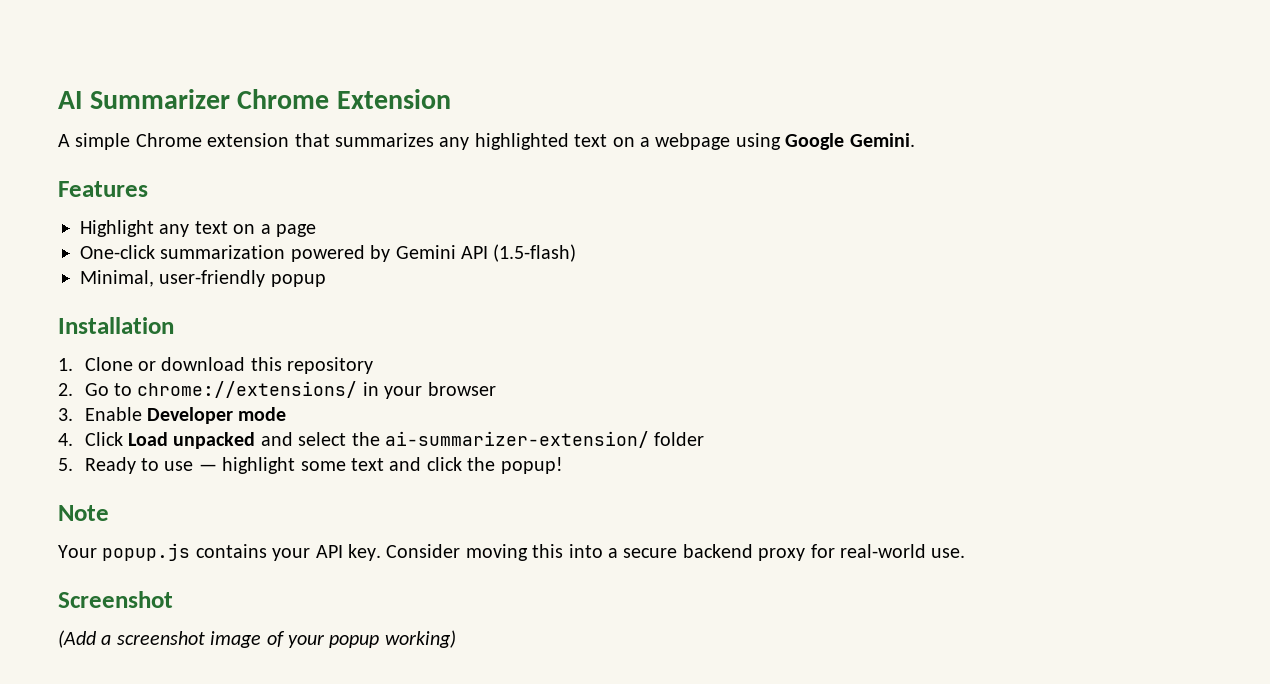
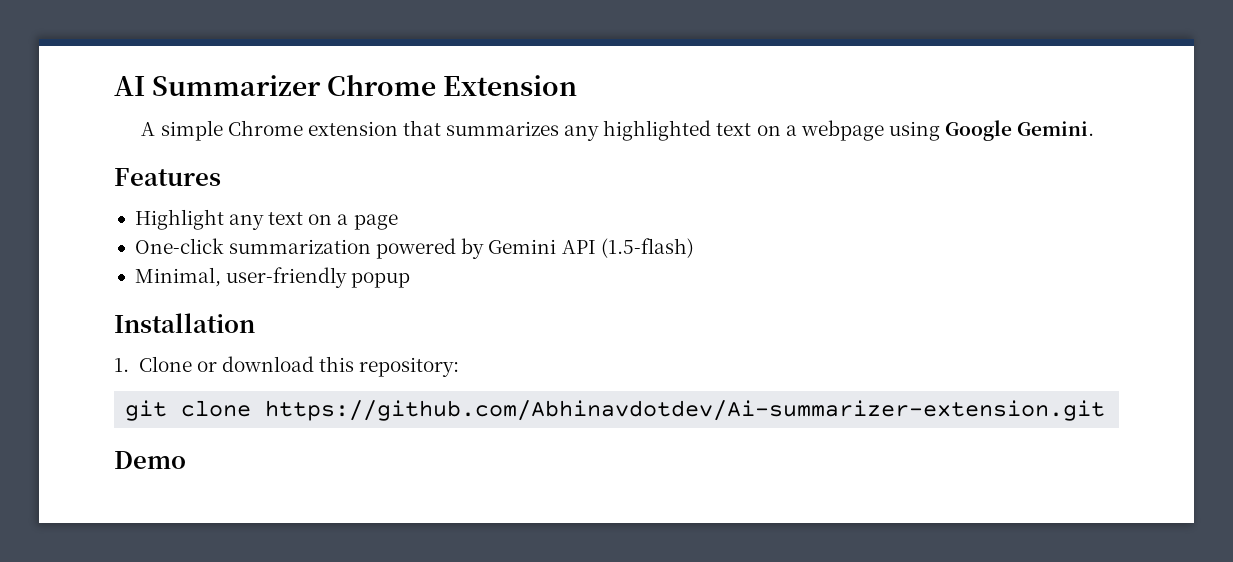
- 1. Clone or download this repository
- 2. Go to chrome://extensions/ in your browser
- 3. Enable Developer mode
- 4. Click Load unpacked and select the ai-summarizer-extension/ folder
- 5. Ready to use — highlight some text and click the popup!
- Note
- Your popup.js contains your API key. Consider moving this into a secure backend proxy for real-world use.
- Screenshot
- (Add a screenshot image of your popup working)
+ 1. Clone or download this repository:
+ git clone https://github.com/Abhinavdotdev/Ai-summarizer-extension.git
+ Demo

